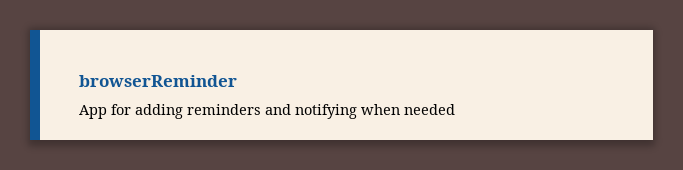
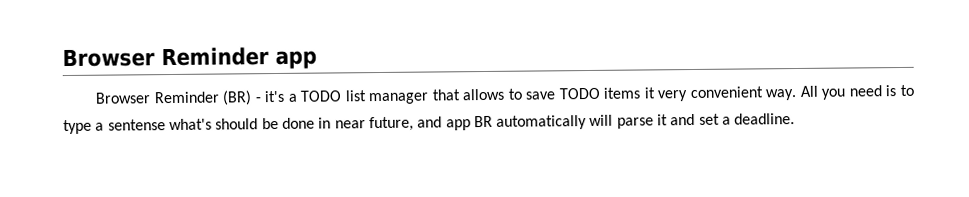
- browserReminder
- App for adding reminders and notifying when needed
+ Browser Reminder app
+ Browser Reminder (BR) - it's a TODO list manager that allows to save TODO items it very convenient way. All you need is to type a sentense what's should be done in near future, and app BR automatically will parse it and set a deadline.

